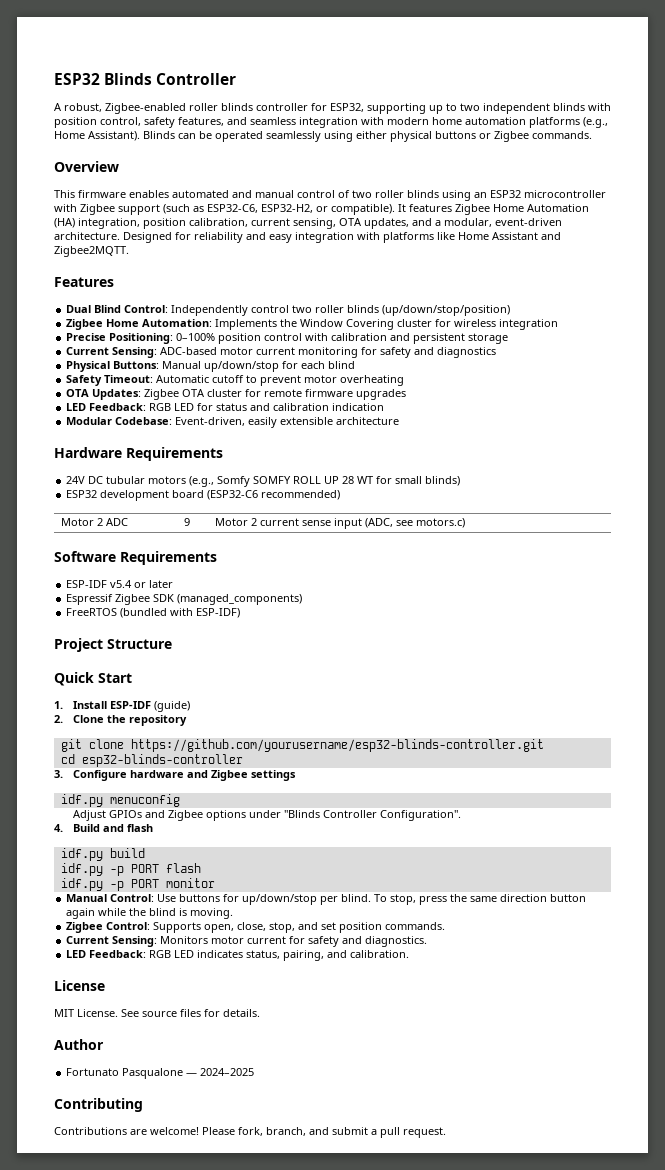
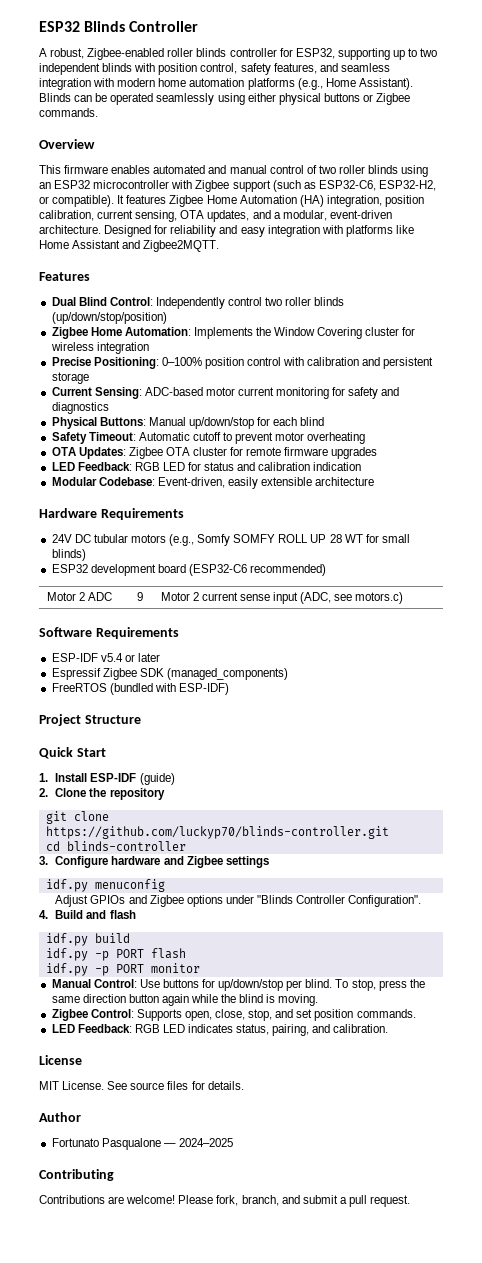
- git clone https://github.com/yourusername/esp32-blinds-controller.git
+ git clone https://github.com/luckyp70/blinds-controller.git
- cd esp32-blinds-controller
+ cd blinds-controller
- Current Sensing: Monitors motor current for safety and diagnostics.

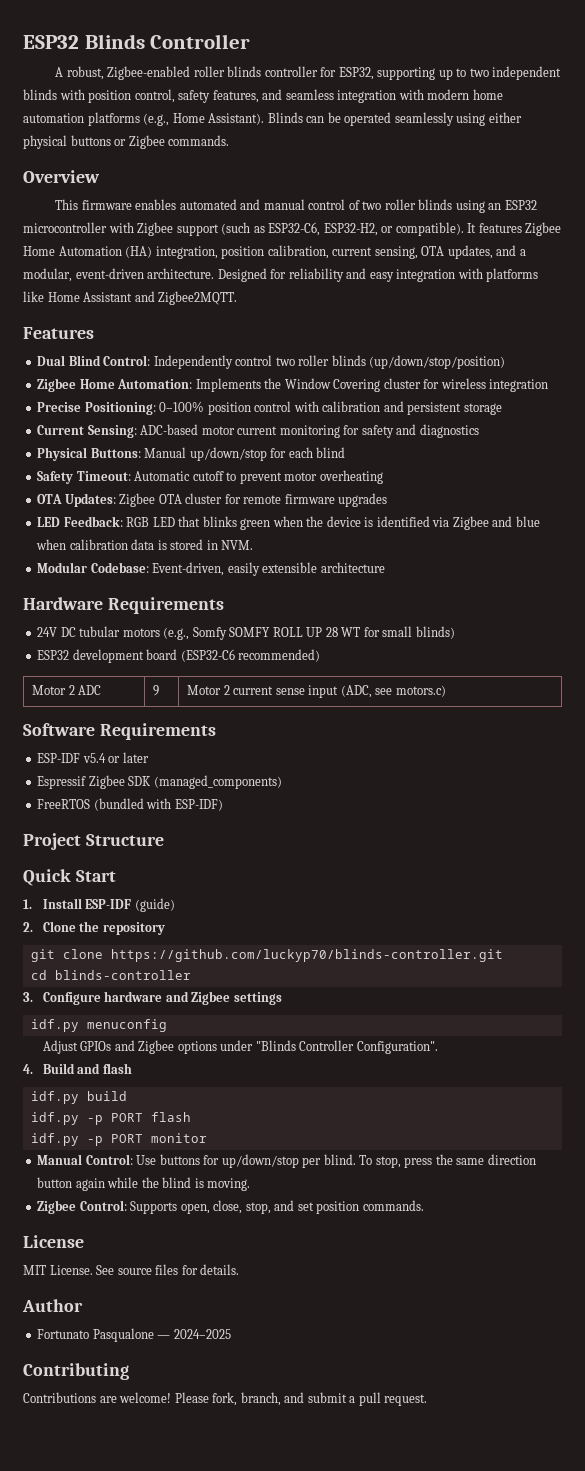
- LED Feedback: RGB LED for status and calibration indication
+ LED Feedback: RGB LED that blinks green when the device is identified via Zigbee and blue when calibration data is stored in NVM.
- LED Feedback: RGB LED indicates status, pairing, and calibration.

